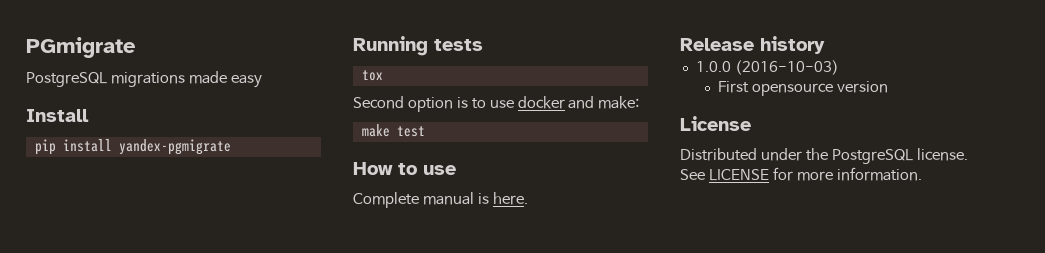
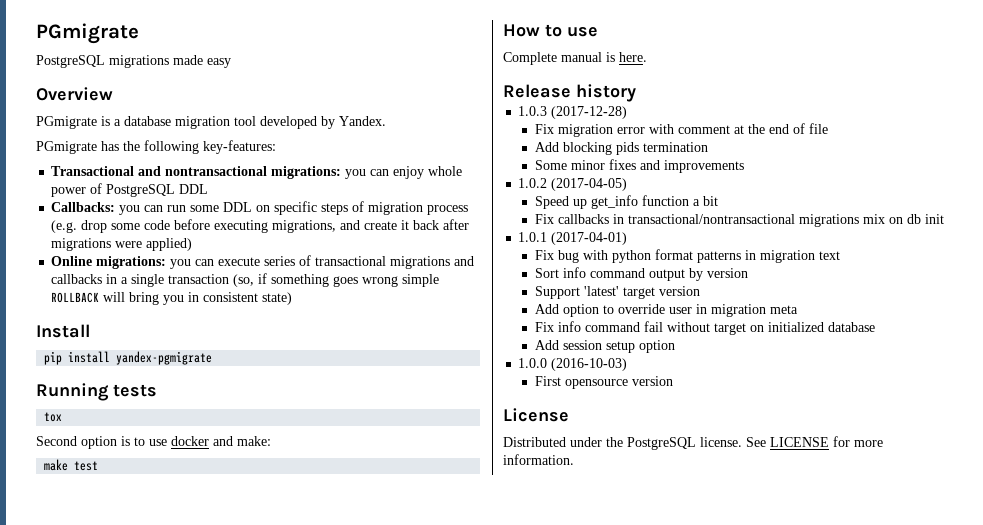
+ Overview
+ PGmigrate is a database migration tool developed by Yandex.
+ PGmigrate has the following key-features:
+ Transactional and nontransactional migrations: you can enjoy whole power of PostgreSQL DDL
+ Callbacks: you can run some DDL on specific steps of migration process (e.g. drop some code before executing migrations, and create it back after migrations were applied)
+ Online migrations: you can execute series of transactional migrations and callbacks in a single transaction (so, if something goes wrong simple ROLLBACK will bring you in consistent state)
+ 1.0.3 (2017-12-28)
+ Fix migration error with comment at the end of file
+ Add blocking pids termination
+ Some minor fixes and improvements
+ 1.0.2 (2017-04-05)
+ Speed up get_info function a bit
+ Fix callbacks in transactional/nontransactional migrations mix on db init
+ 1.0.1 (2017-04-01)
+ Fix bug with python format patterns in migration text
+ Sort info command output by version
+ Support 'latest' target version
+ Add option to override user in migration meta
+ Fix info command fail without target on initialized database
+ Add session setup option

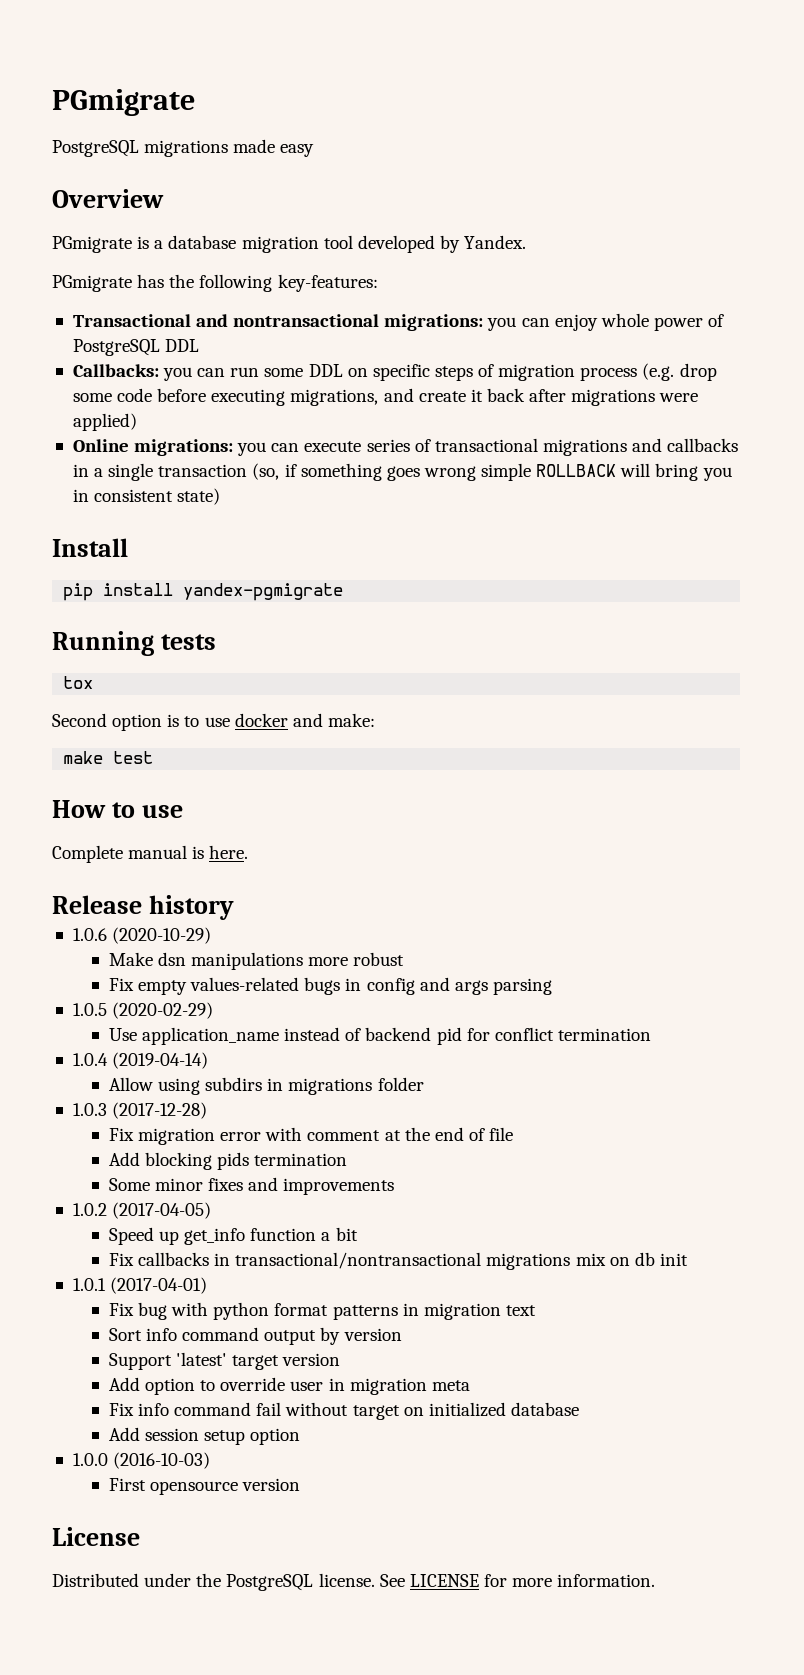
+ 1.0.6 (2020-10-29)
+ Make dsn manipulations more robust
+ Fix empty values-related bugs in config and args parsing
+ 1.0.5 (2020-02-29)
+ Use application_name instead of backend pid for conflict termination
+ 1.0.4 (2019-04-14)
+ Allow using subdirs in migrations folder

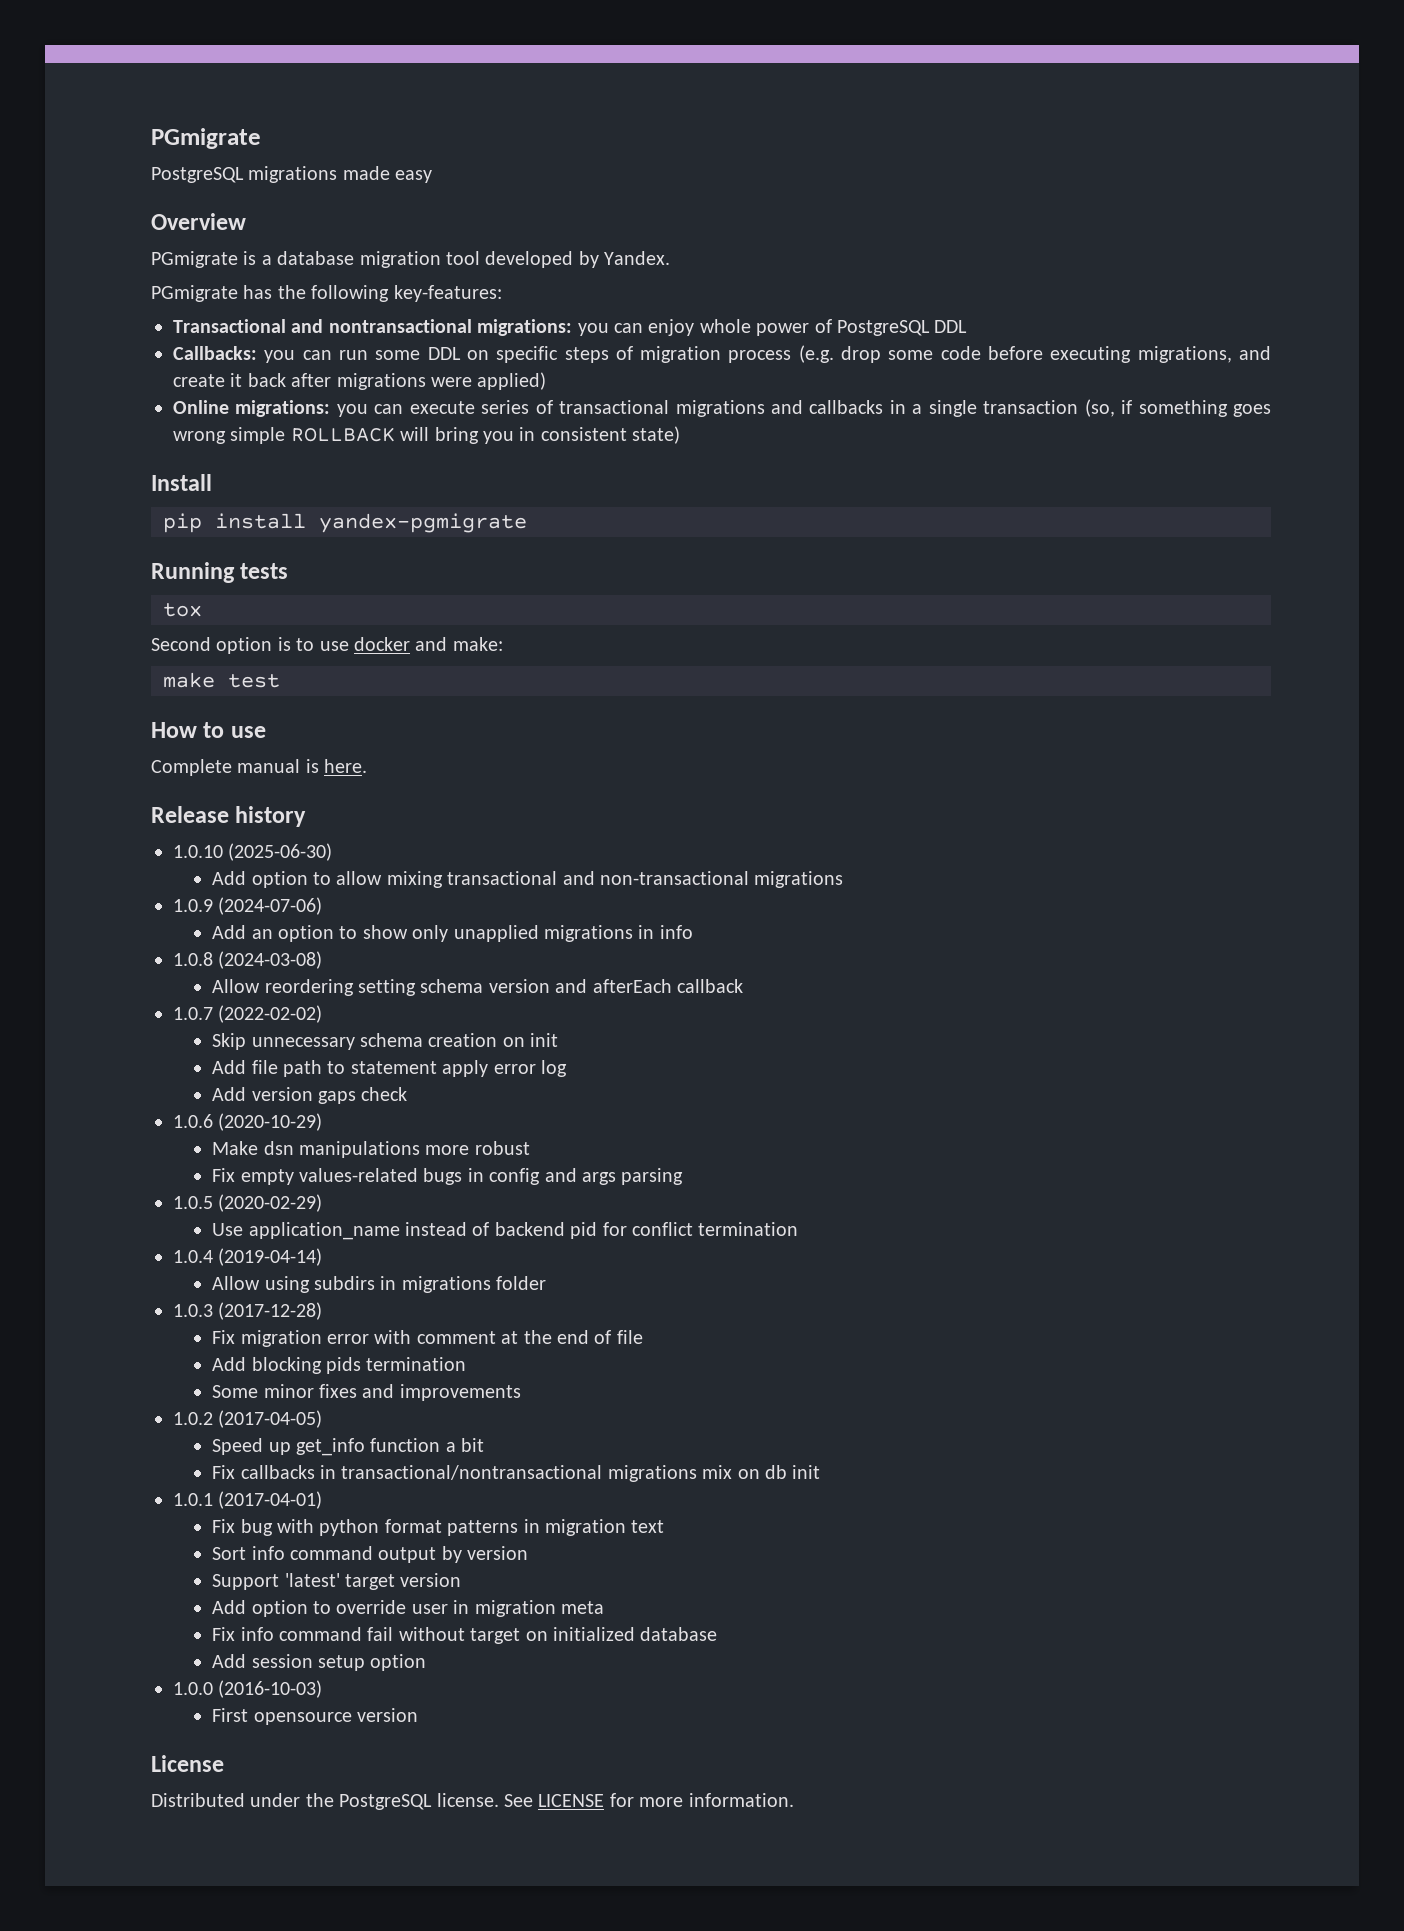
+ 1.0.10 (2025-06-30)
+ Add option to allow mixing transactional and non-transactional migrations
+ 1.0.9 (2024-07-06)
+ Add an option to show only unapplied migrations in info
+ 1.0.8 (2024-03-08)
+ Allow reordering setting schema version and afterEach callback
+ 1.0.7 (2022-02-02)
+ Skip unnecessary schema creation on init
+ Add file path to statement apply error log
+ Add version gaps check

